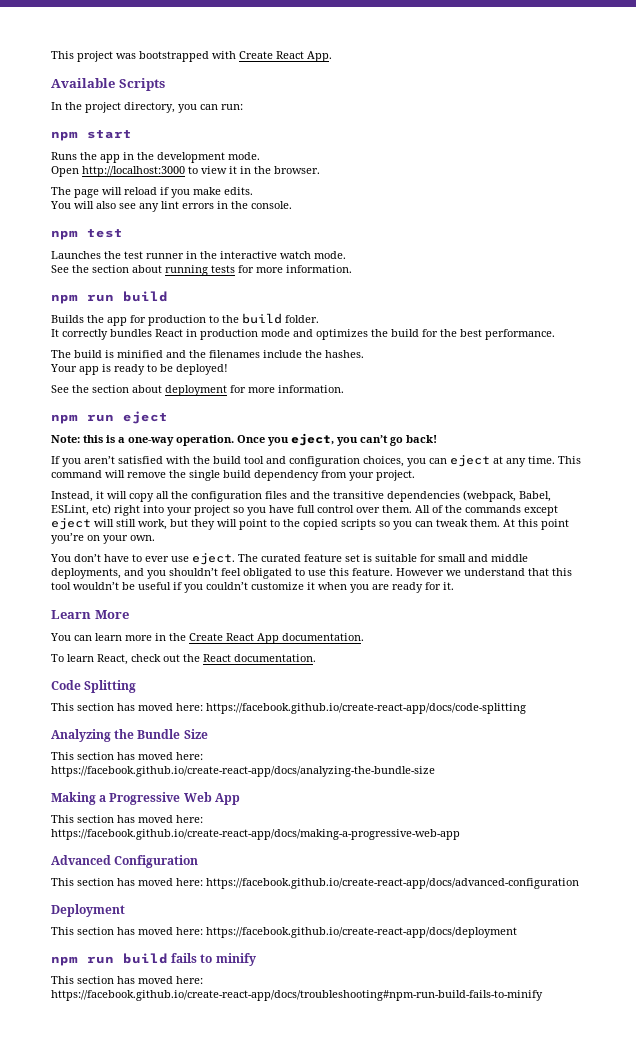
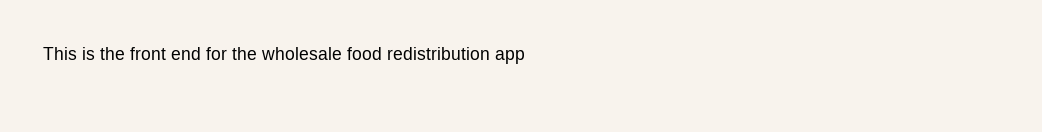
- This project was bootstrapped with Create React App.
- Available Scripts
- In the project directory, you can run:
- npm start
- Runs the app in the development mode.
- Open http://localhost:3000 to view it in the browser.
- The page will reload if you make edits.
- You will also see any lint errors in the console.
- npm test
- Launches the test runner in the interactive watch mode.
- See the section about running tests for more information.
- npm run build
- Builds the app for production to the build folder.
- It correctly bundles React in production mode and optimizes the build for the best performance.
- The build is minified and the filenames include the hashes.
- Your app is ready to be deployed!
- See the section about deployment for more information.
- npm run eject
- Note: this is a one-way operation. Once you eject, you can’t go back!
- If you aren’t satisfied with the build tool and configuration choices, you can eject at any time. This command will remove the single build dependency from your project.
- Instead, it will copy all the configuration files and the transitive dependencies (webpack, Babel, ESLint, etc) right into your project so you have full control over them. All of the commands except eject will still work, but they will point to the copied scripts so you can tweak them. At this point you’re on your own.
- You don’t have to ever use eject. The curated feature set is suitable for small and middle deployments, and you shouldn’t feel obligated to use this feature. However we understand that this tool wouldn’t be useful if you couldn’t customize it when you are ready for it.
- Learn More
- You can learn more in the Create React App documentation.
- To learn React, check out the React documentation.
- Code Splitting
- This section has moved here: https://facebook.github.io/create-react-app/docs/code-splitting
- Analyzing the Bundle Size
- This section has moved here: https://facebook.github.io/create-react-app/docs/analyzing-the-bundle-size
- Making a Progressive Web App
- This section has moved here: https://facebook.github.io/create-react-app/docs/making-a-progressive-web-app
- Advanced Configuration
- This section has moved here: https://facebook.github.io/create-react-app/docs/advanced-configuration
- Deployment
- This section has moved here: https://facebook.github.io/create-react-app/docs/deployment
- npm run build fails to minify
- This section has moved here: https://facebook.github.io/create-react-app/docs/troubleshooting#npm-run-build-fails-to-minify
+ This is the front end for the wholesale food redistribution app

